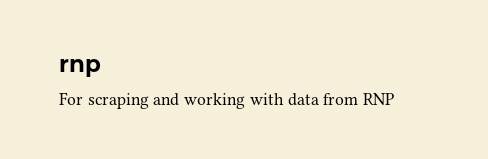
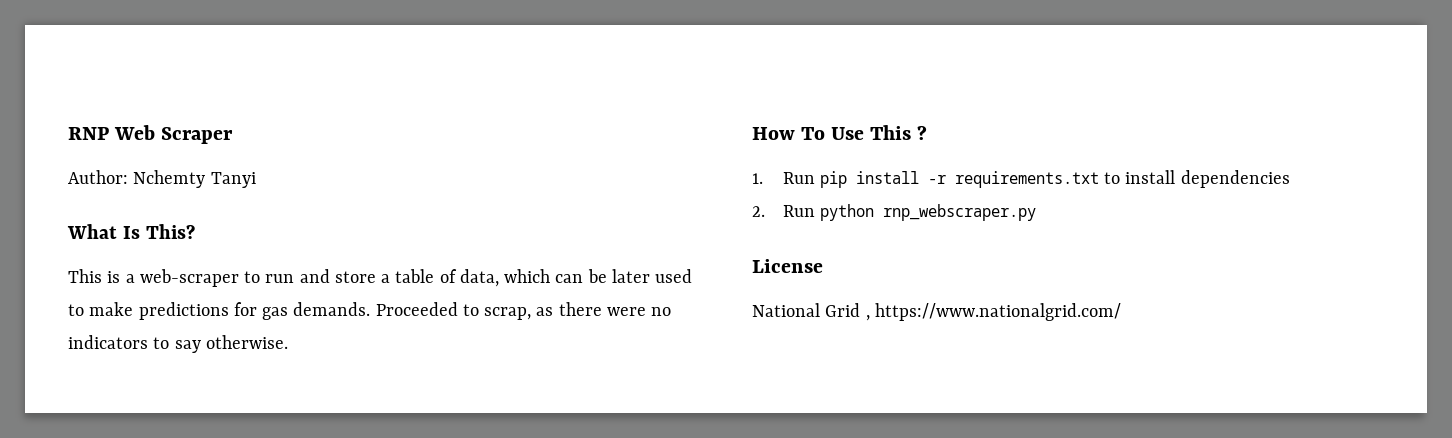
- rnp
- For scraping and working with data from RNP
+ RNP Web Scraper
+ Author: Nchemty Tanyi
+ What Is This?
+ This is a web-scraper to run and store a table of data, which can be later used to make predictions for gas demands. Proceeded to scrap, as there were no indicators to say otherwise.
+ How To Use This ?
+ 1. Run pip install -r requirements.txt to install dependencies
+ 2. Run python rnp_webscraper.py
+ License
+ National Grid , https://www.nationalgrid.com/

